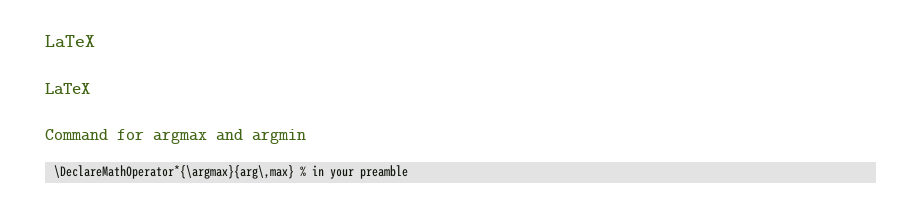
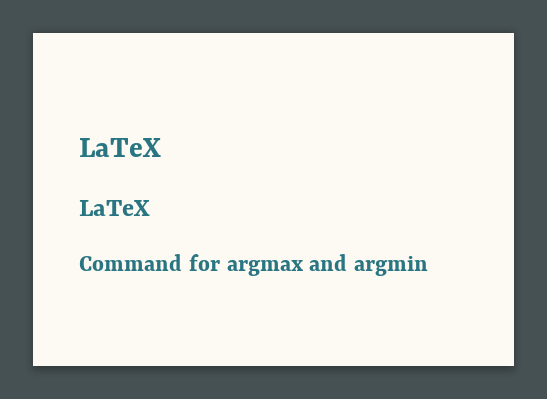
- \DeclareMathOperator*{\argmax}{arg\,max} % in your preamble

